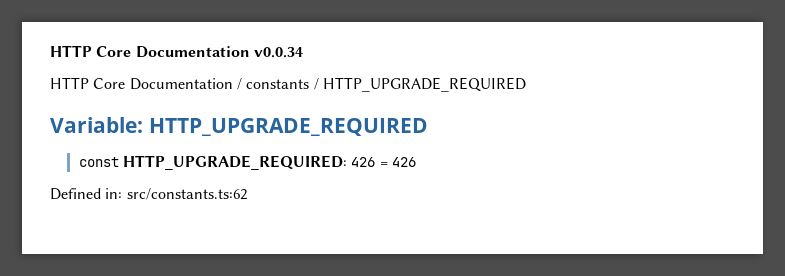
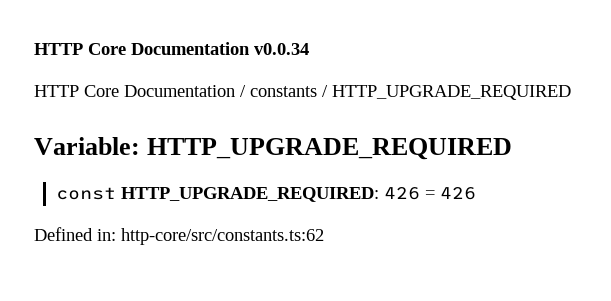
- Defined in: src/constants.ts:62
+ Defined in: http-core/src/constants.ts:62

